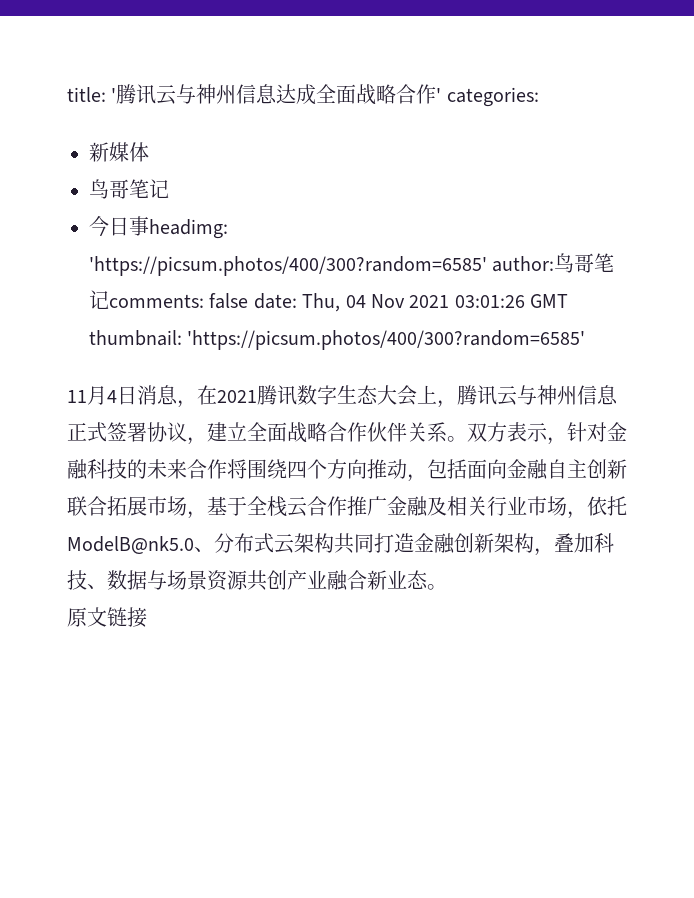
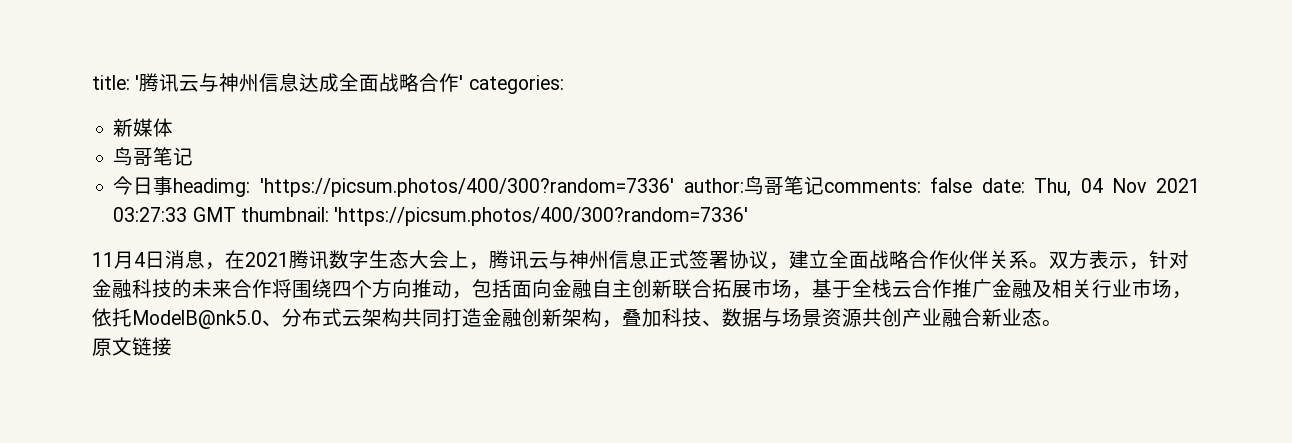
- 今日事headimg: 'https://picsum.photos/400/300?random=6585' author:鸟哥笔记comments: false date: Thu, 04 Nov 2021 03:01:26 GMT thumbnail: 'https://picsum.photos/400/300?random=6585'
+ 今日事headimg: 'https://picsum.photos/400/300?random=7336' author:鸟哥笔记comments: false date: Thu, 04 Nov 2021 03:27:33 GMT thumbnail: 'https://picsum.photos/400/300?random=7336'

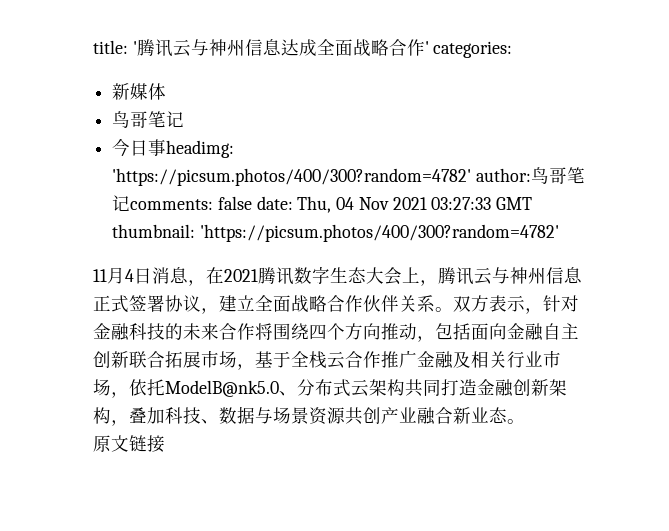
- 今日事headimg: 'https://picsum.photos/400/300?random=7336' author:鸟哥笔记comments: false date: Thu, 04 Nov 2021 03:27:33 GMT thumbnail: 'https://picsum.photos/400/300?random=7336'
+ 今日事headimg: 'https://picsum.photos/400/300?random=4782' author:鸟哥笔记comments: false date: Thu, 04 Nov 2021 03:27:33 GMT thumbnail: 'https://picsum.photos/400/300?random=4782'

